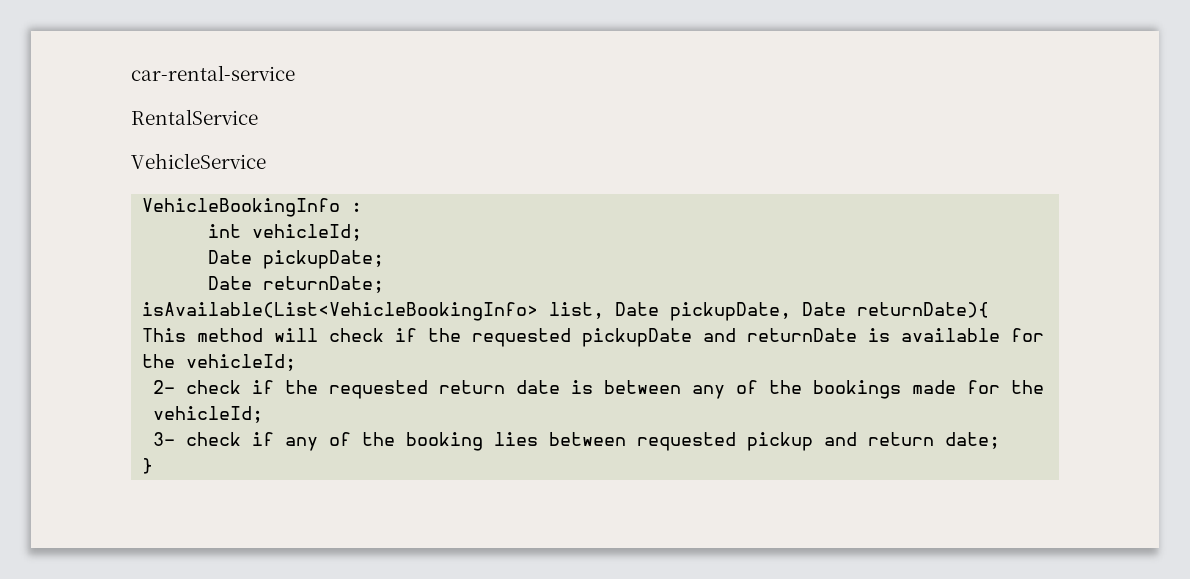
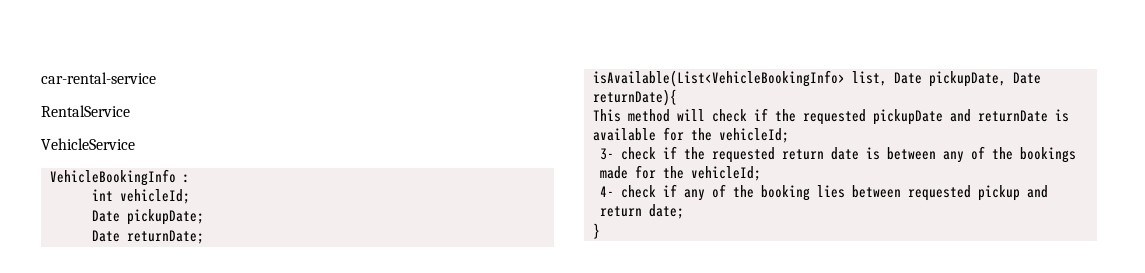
- 2- check if the requested return date is between any of the bookings made for the vehicleId;
+ 3- check if the requested return date is between any of the bookings made for the vehicleId;
- 3- check if any of the booking lies between requested pickup and return date;
+ 4- check if any of the booking lies between requested pickup and return date;

